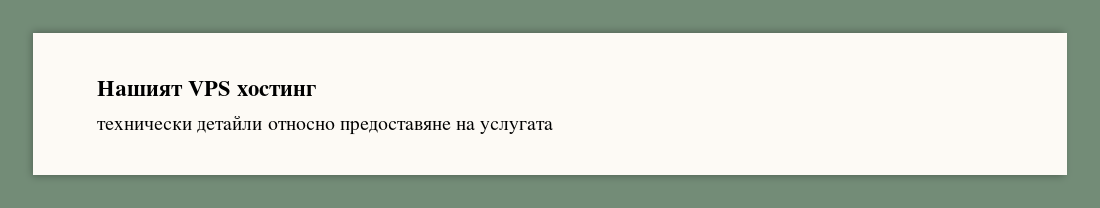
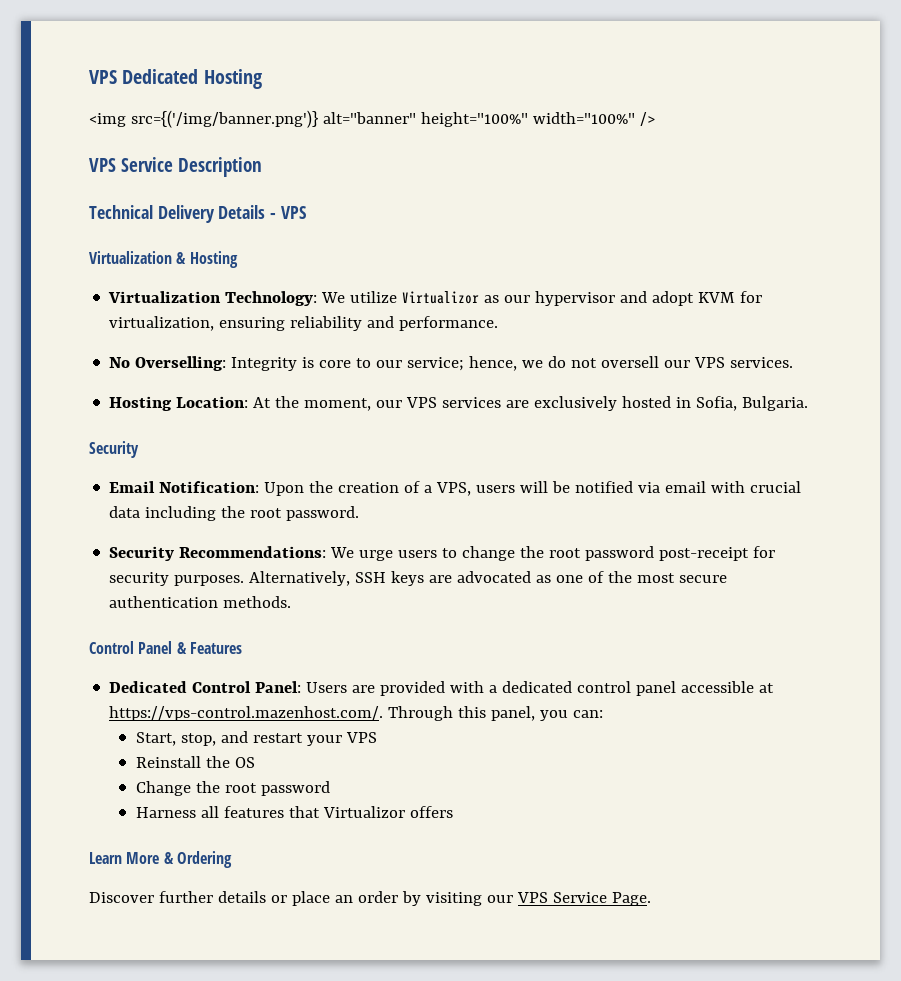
- Нашият VPS хостинг
- технически детайли относно предоставяне на услугата
+ VPS Dedicated Hosting
+ <img src={('/img/banner.png')} alt="banner" height="100%" width="100%" />
+ VPS Service Description
+ Technical Delivery Details - VPS
+ Virtualization & Hosting
+ Virtualization Technology: We utilize Virtualizor as our hypervisor and adopt KVM for virtualization, ensuring reliability and performance.
+ No Overselling: Integrity is core to our service; hence, we do not oversell our VPS services.
+ Hosting Location: At the moment, our VPS services are exclusively hosted in Sofia, Bulgaria.
+ Security
+ Email Notification: Upon the creation of a VPS, users will be notified via email with crucial data including the root password.
+ Security Recommendations: We urge users to change the root password post-receipt for security purposes. Alternatively, SSH keys are advocated as one of the most secure authentication methods.
+ Control Panel & Features
+ Dedicated Control Panel: Users are provided with a dedicated control panel accessible at https://vps-control.mazenhost.com/. Through this panel, you can:
+ Start, stop, and restart your VPS
+ Reinstall the OS
+ Change the root password
+ Harness all features that Virtualizor offers
+ Learn More & Ordering
+ Discover further details or place an order by visiting our VPS Service Page.

